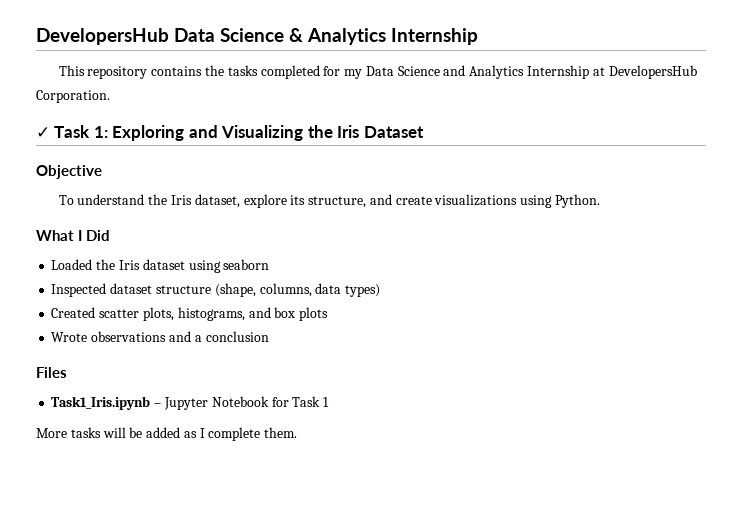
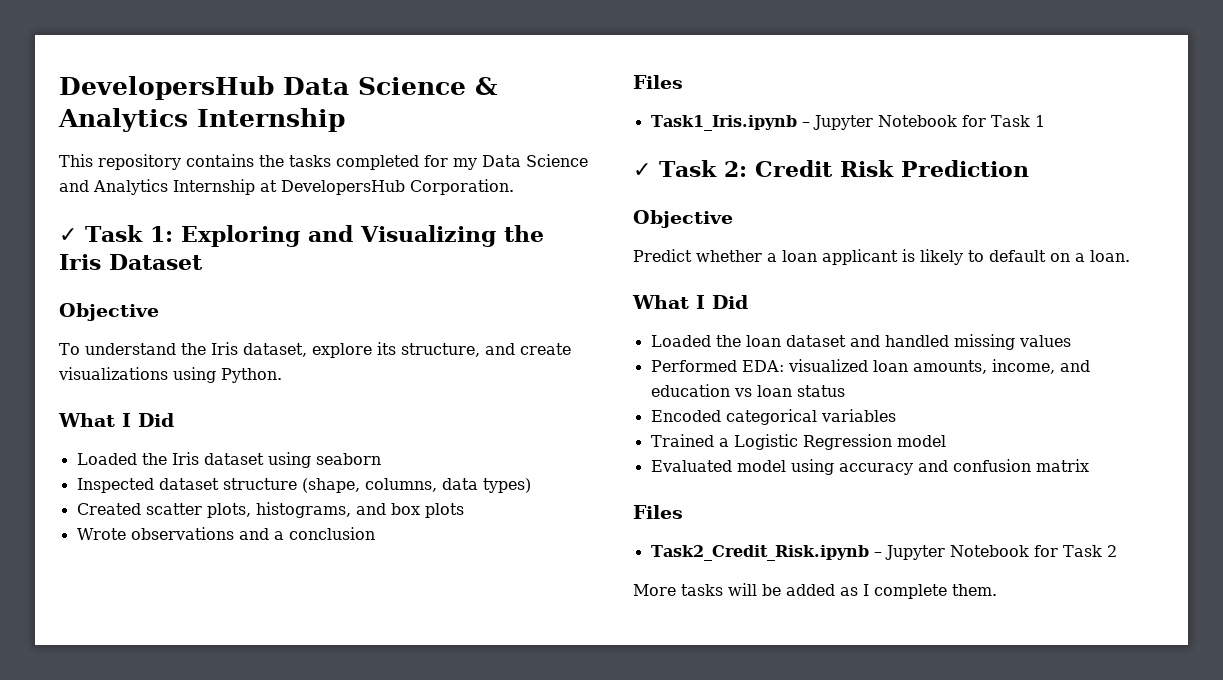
+ ✓ Task 2: Credit Risk Prediction
+ Objective
+ Predict whether a loan applicant is likely to default on a loan.
+ What I Did
+ Loaded the loan dataset and handled missing values
+ Performed EDA: visualized loan amounts, income, and education vs loan status
+ Encoded categorical variables
+ Trained a Logistic Regression model
+ Evaluated model using accuracy and confusion matrix
+ Files
+ Task2_Credit_Risk.ipynb – Jupyter Notebook for Task 2

